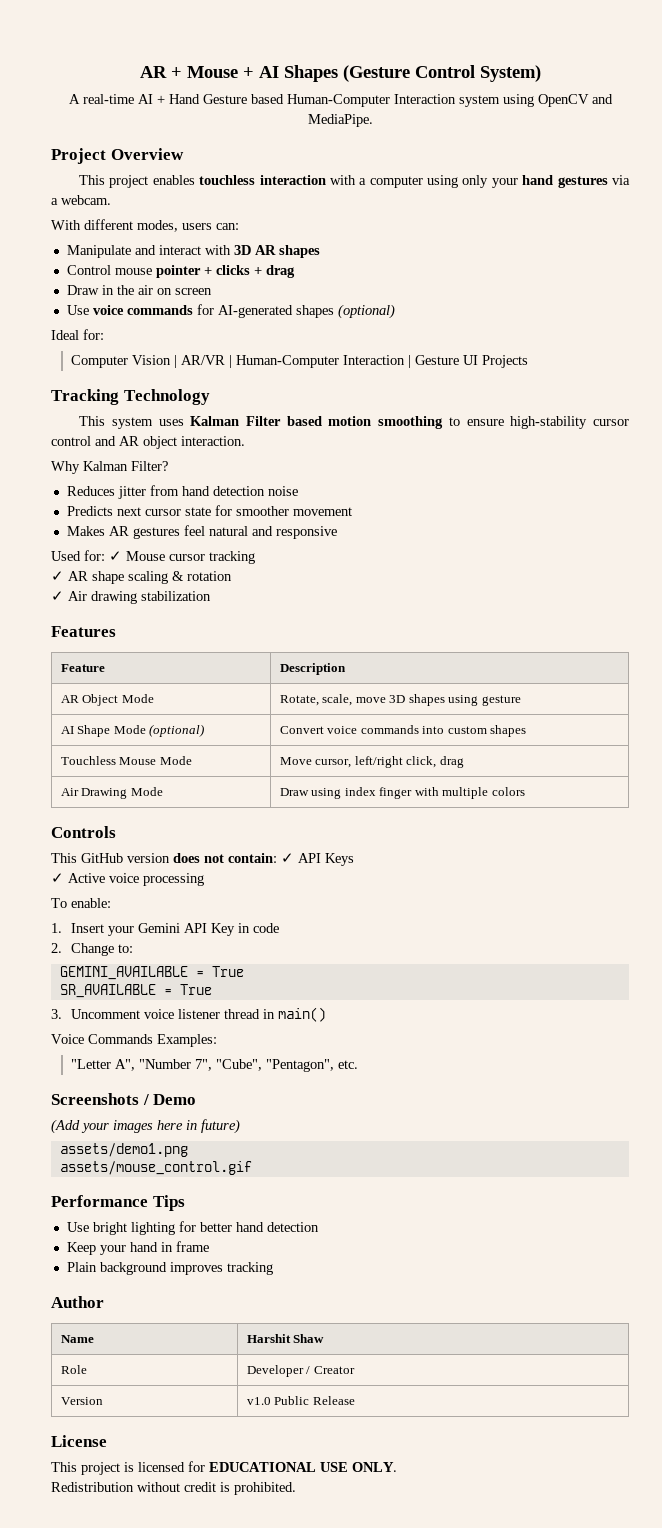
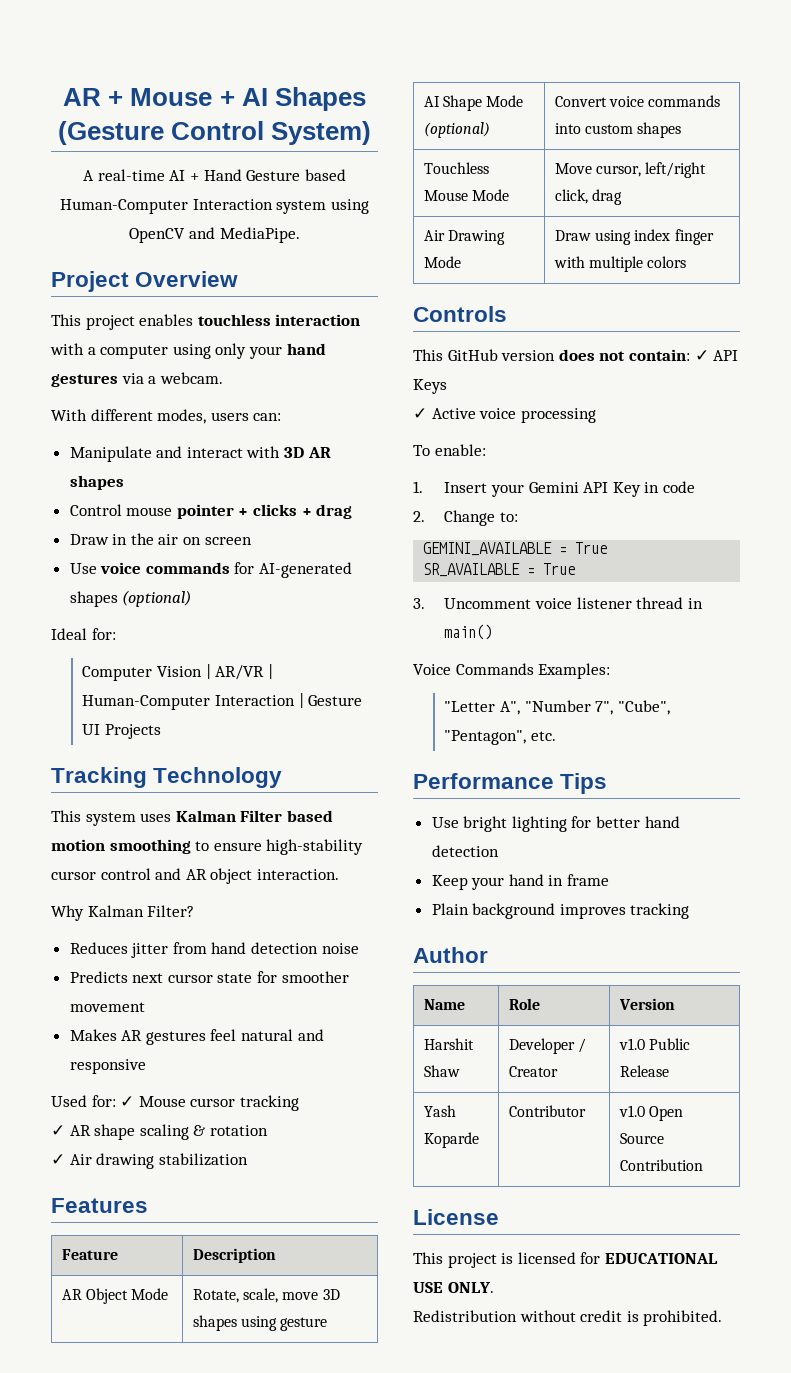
- Screenshots / Demo
- (Add your images here in future)
- assets/demo1.png
- assets/mouse_control.gif
- Name | Harshit Shaw
- Role | Developer / Creator
- Version | v1.0 Public Release
+ Name | Role | Version
+ Harshit Shaw | Developer / Creator | v1.0 Public Release
+ Yash Koparde | Contributor | v1.0 Open Source Contribution

